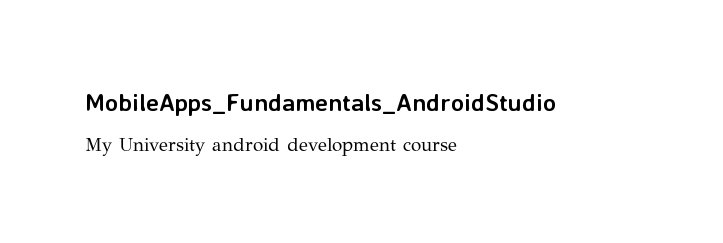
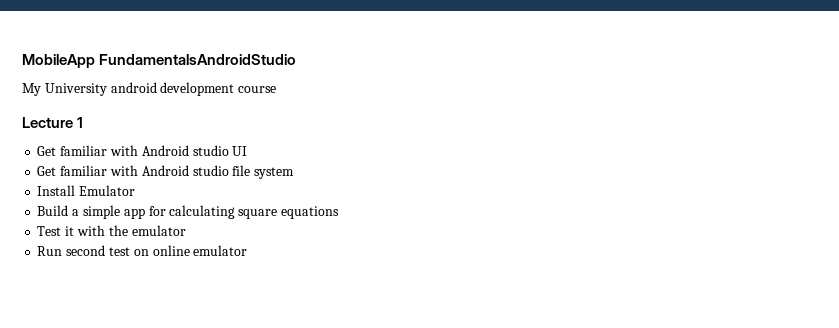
- MobileApps_Fundamentals_AndroidStudio
+ MobileApp FundamentalsAndroidStudio
+ Lecture 1
+ Get familiar with Android studio UI
+ Get familiar with Android studio file system
+ Install Emulator
+ Build a simple app for calculating square equations
+ Test it with the emulator
+ Run second test on online emulator

